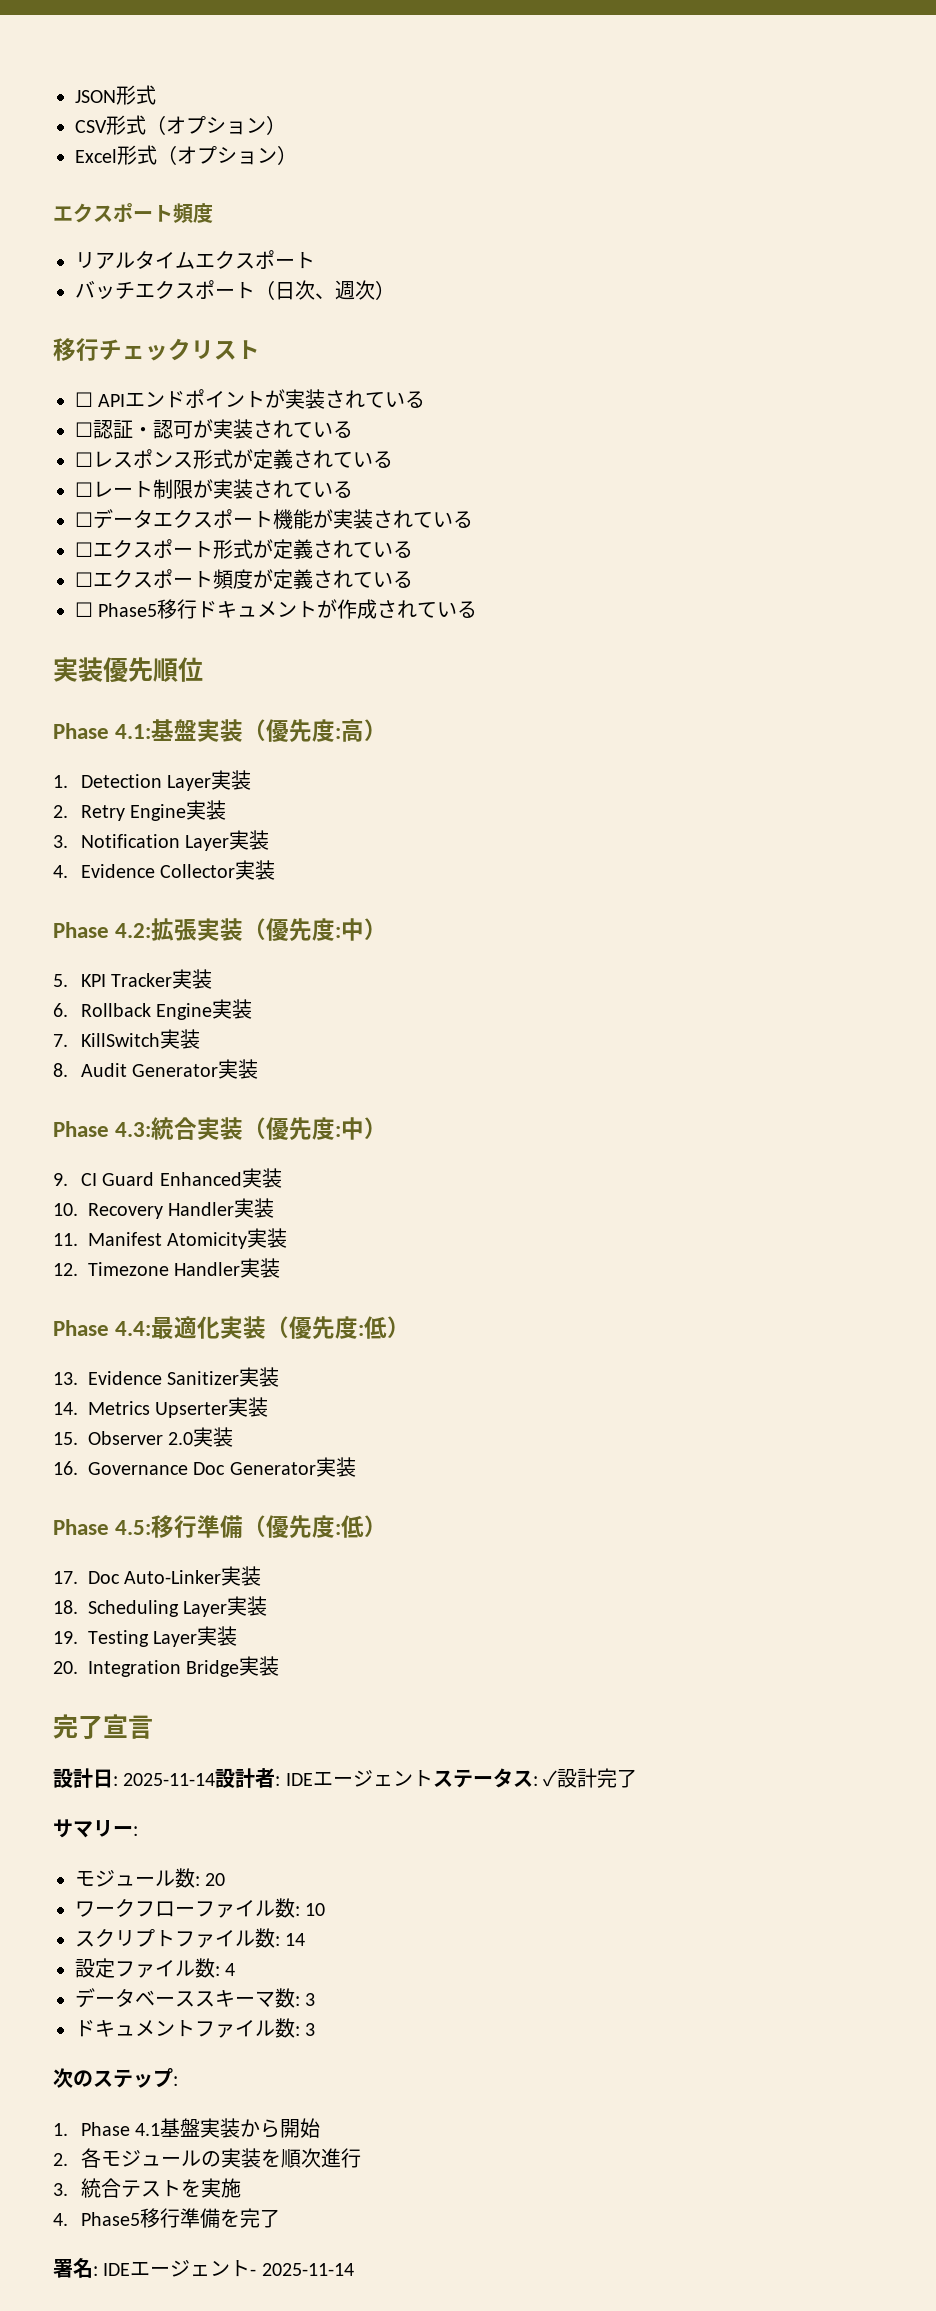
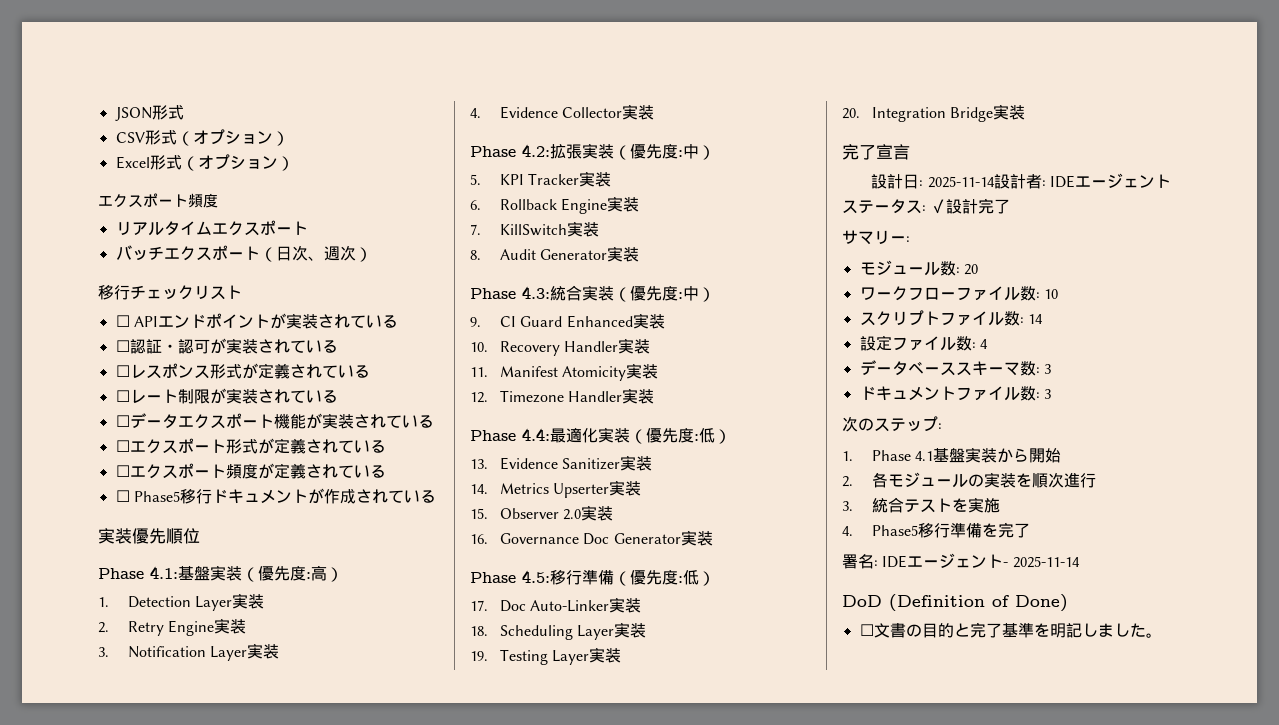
+ DoD (Definition of Done)
+ ☐文書の目的と完了基準を明記しました。

